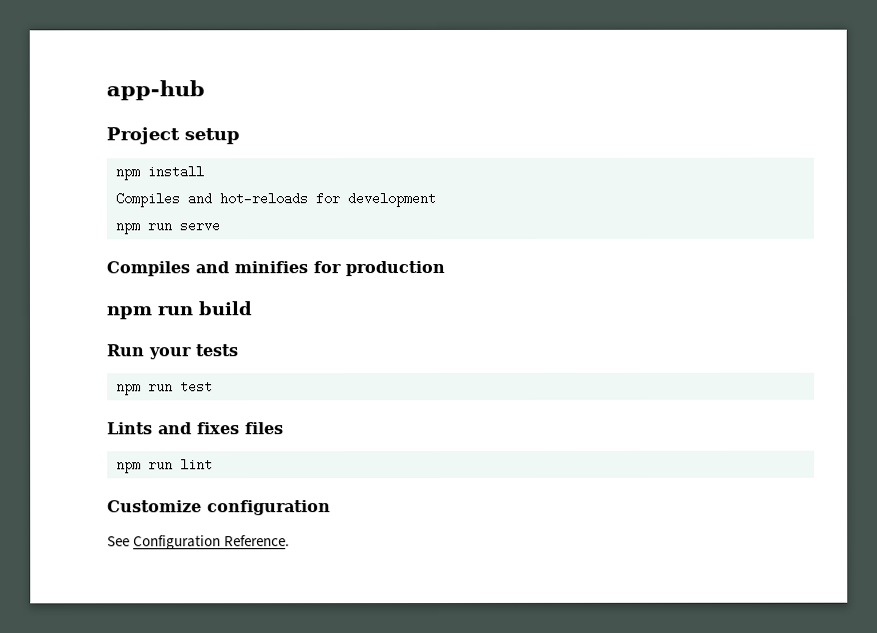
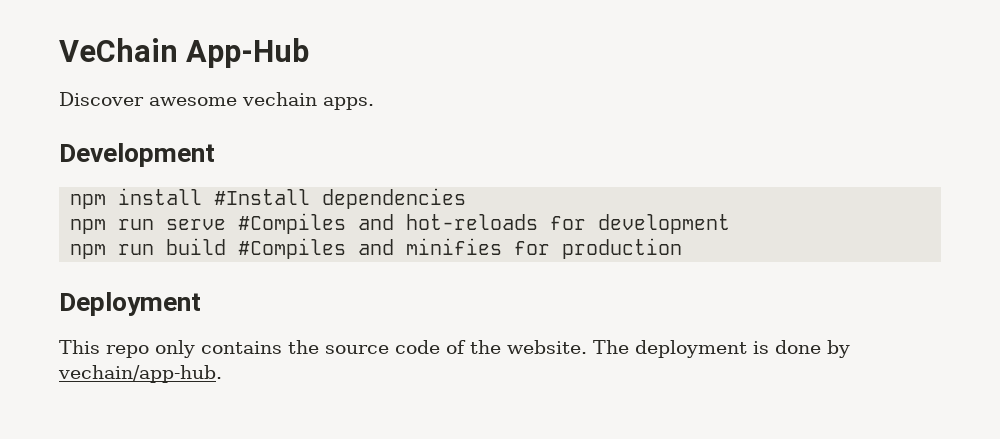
- app-hub
- Project setup
- npm install
- Compiles and hot-reloads for development
+ VeChain App-Hub
+ Discover awesome vechain apps.
+ Development
+ npm install #Install dependencies
+ npm run serve #Compiles and hot-reloads for development
- npm run serve
- Compiles and minifies for production
+ npm run build #Compiles and minifies for production
- npm run build
- Run your tests
- npm run test
- Lints and fixes files
- npm run lint
- Customize configuration
- See Configuration Reference.
+ Deployment
+ This repo only contains the source code of the website. The deployment is done by vechain/app-hub.

